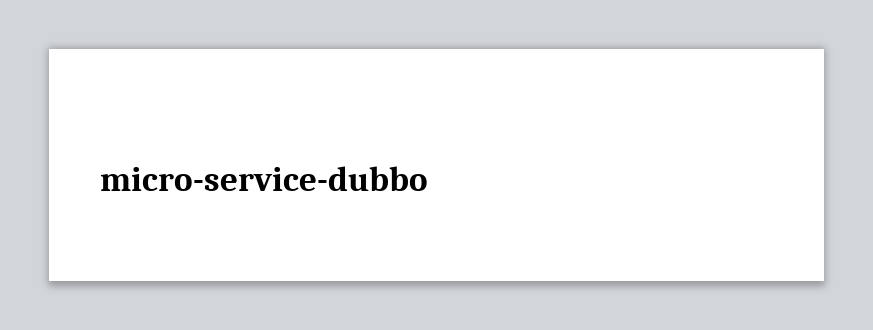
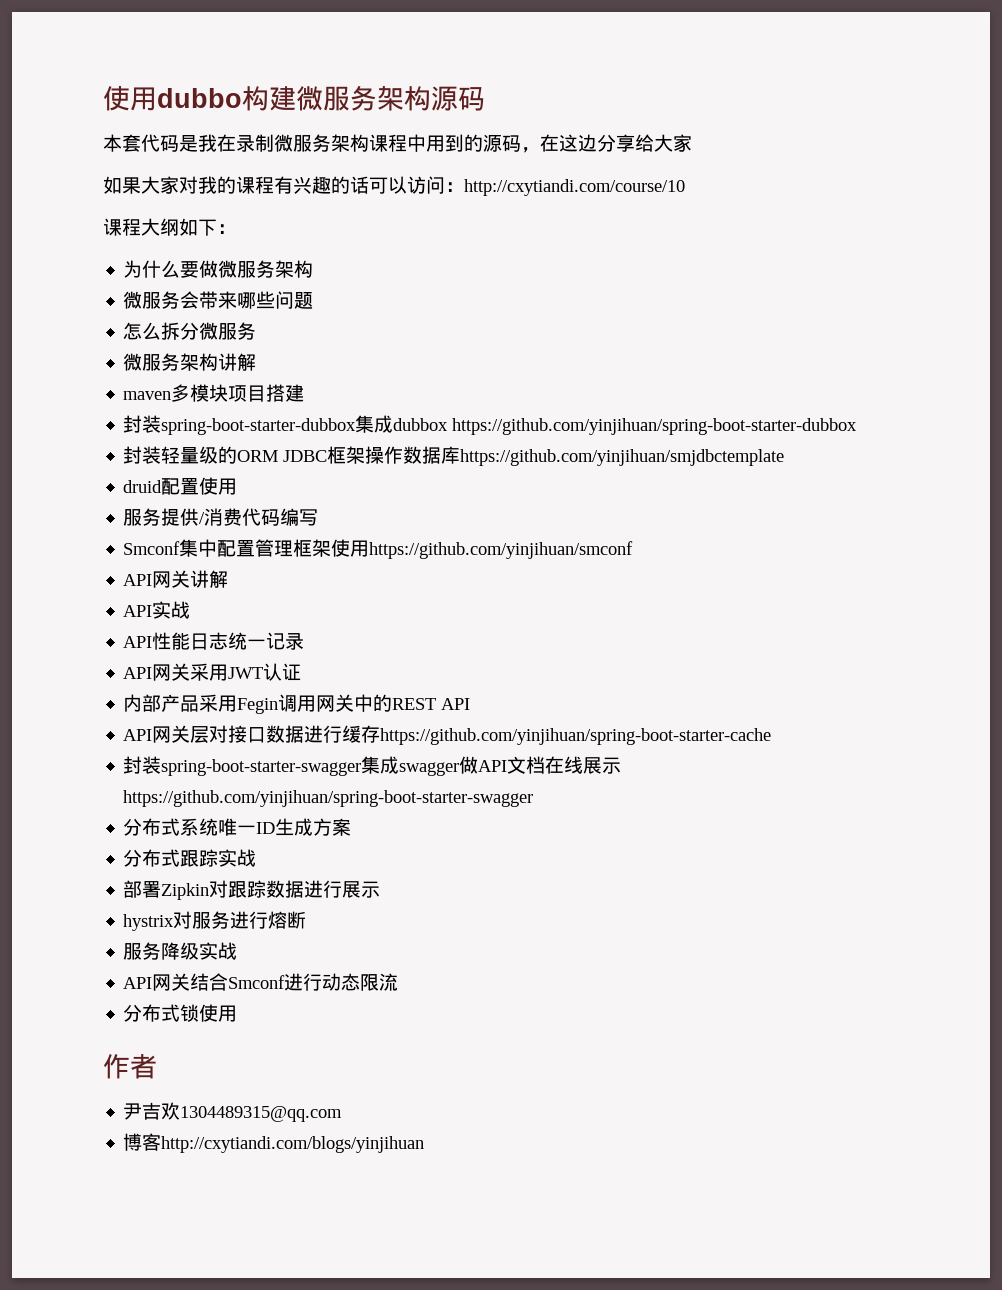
- micro-service-dubbo
+ 使用dubbo构建微服务架构源码
+ 本套代码是我在录制微服务架构课程中用到的源码，在这边分享给大家
+ 如果大家对我的课程有兴趣的话可以访问：http://cxytiandi.com/course/10
+ 课程大纲如下：
+ 为什么要做微服务架构
+ 微服务会带来哪些问题
+ 怎么拆分微服务
+ 微服务架构讲解
+ maven多模块项目搭建
+ 封装spring-boot-starter-dubbox集成dubbox https://github.com/yinjihuan/spring-boot-starter-dubbox
+ 封装轻量级的ORM JDBC框架操作数据库https://github.com/yinjihuan/smjdbctemplate
+ druid配置使用
+ 服务提供/消费代码编写
+ Smconf集中配置管理框架使用https://github.com/yinjihuan/smconf
+ API网关讲解
+ API实战
+ API性能日志统一记录
+ API网关采用JWT认证
+ 内部产品采用Fegin调用网关中的REST API
+ API网关层对接口数据进行缓存https://github.com/yinjihuan/spring-boot-starter-cache
+ 封装spring-boot-starter-swagger集成swagger做API文档在线展示https://github.com/yinjihuan/spring-boot-starter-swagger
+ 分布式系统唯一ID生成方案
+ 分布式跟踪实战
+ 部署Zipkin对跟踪数据进行展示
+ hystrix对服务进行熔断
+ 服务降级实战
+ API网关结合Smconf进行动态限流
+ 分布式锁使用
+ 作者
+ 尹吉欢1304489315@qq.com
+ 博客http://cxytiandi.com/blogs/yinjihuan

